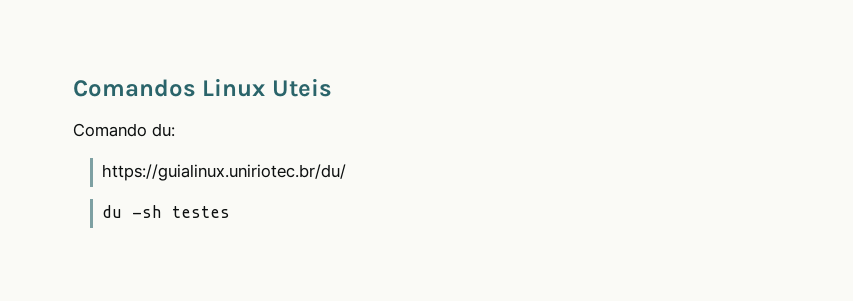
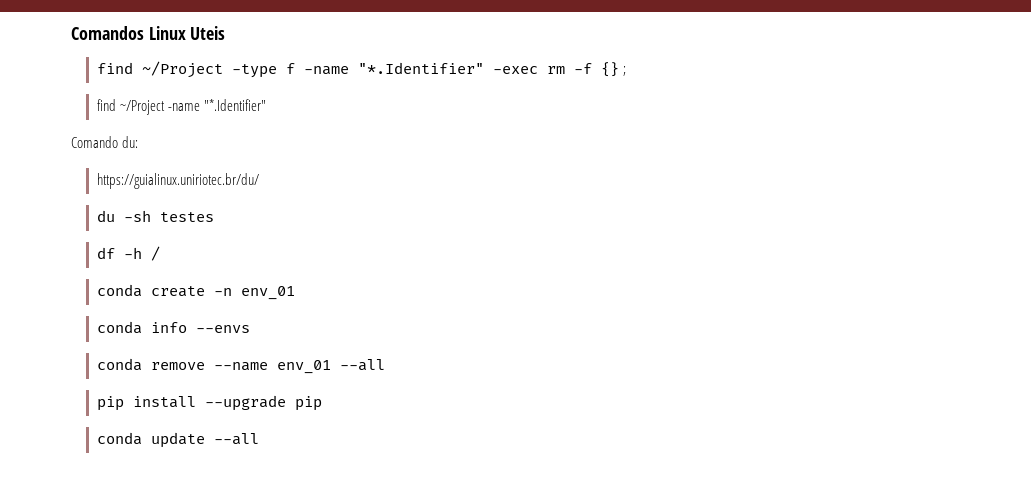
+ find ~/Project -type f -name "*.Identifier" -exec rm -f {} ;
+ find ~/Project -name "*.Identifier"
+ df -h /
+ conda create -n env_01
+ conda info --envs
+ conda remove --name env_01 --all
+ pip install --upgrade pip
+ conda update --all

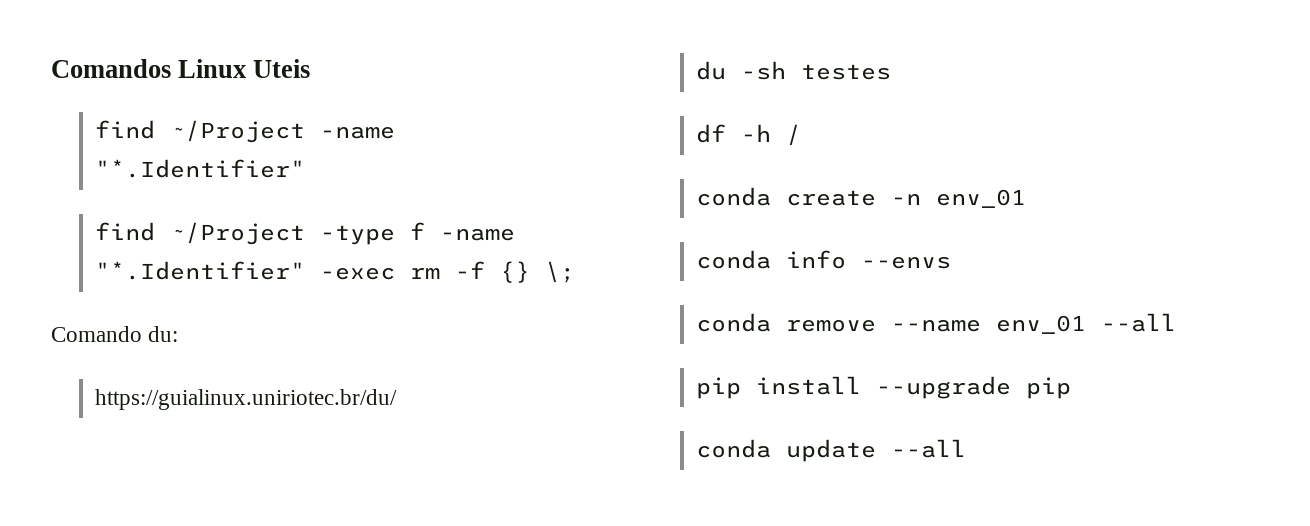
+ find ~/Project -name "*.Identifier"
- find ~/Project -type f -name "*.Identifier" -exec rm -f {} ;
- find ~/Project -name "*.Identifier"
+ find ~/Project -type f -name "*.Identifier" -exec rm -f {} \;

